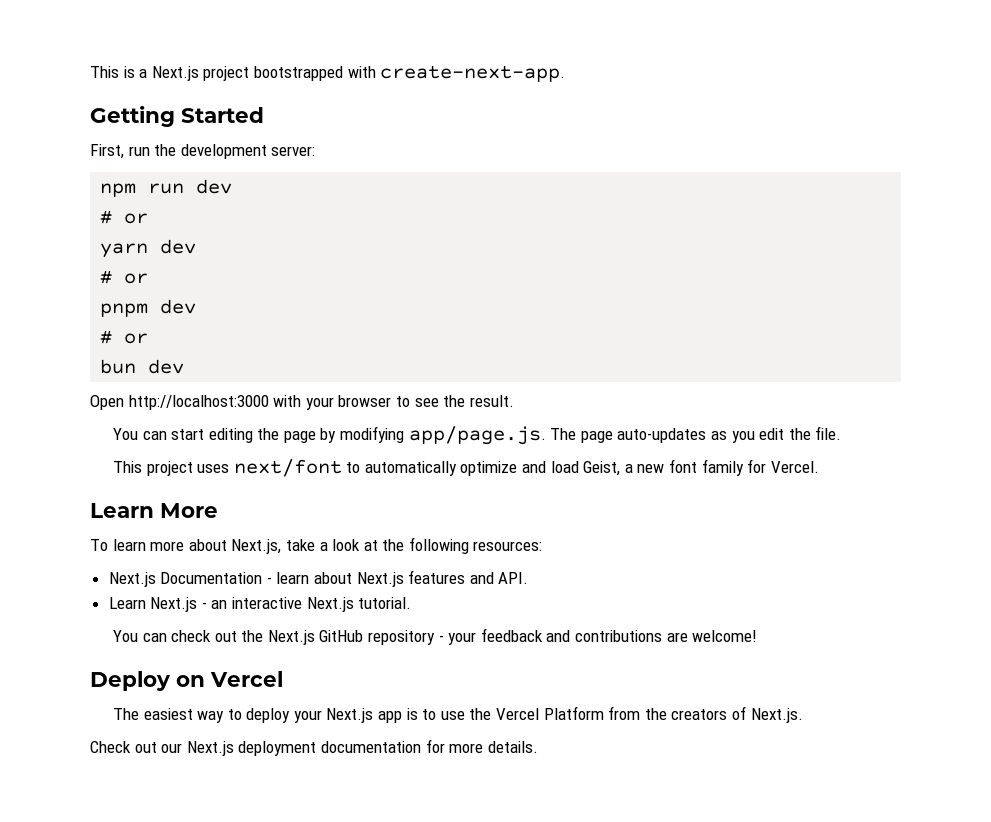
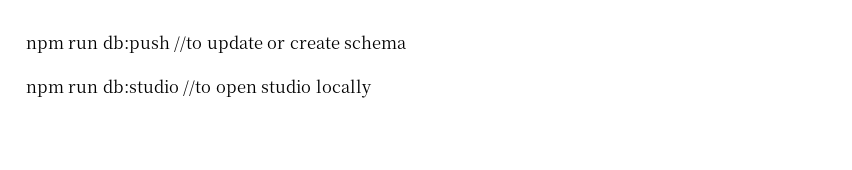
- This is a Next.js project bootstrapped with create-next-app.
- Getting Started
- First, run the development server:
- npm run dev
- # or
- yarn dev
- # or
- pnpm dev
- # or
- bun dev
- Open http://localhost:3000 with your browser to see the result.
- You can start editing the page by modifying app/page.js. The page auto-updates as you edit the file.
- This project uses next/font to automatically optimize and load Geist, a new font family for Vercel.
- Learn More
- To learn more about Next.js, take a look at the following resources:
- Next.js Documentation - learn about Next.js features and API.
- Learn Next.js - an interactive Next.js tutorial.
- You can check out the Next.js GitHub repository - your feedback and contributions are welcome!
- Deploy on Vercel
- The easiest way to deploy your Next.js app is to use the Vercel Platform from the creators of Next.js.
- Check out our Next.js deployment documentation for more details.
+ npm run db:push //to update or create schema
+ npm run db:studio //to open studio locally

